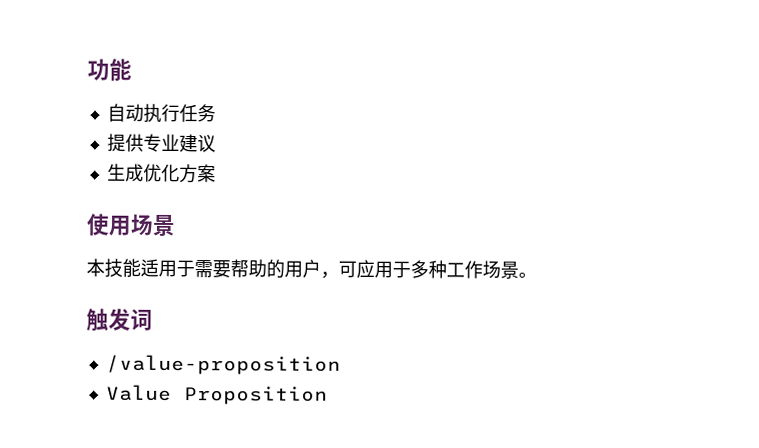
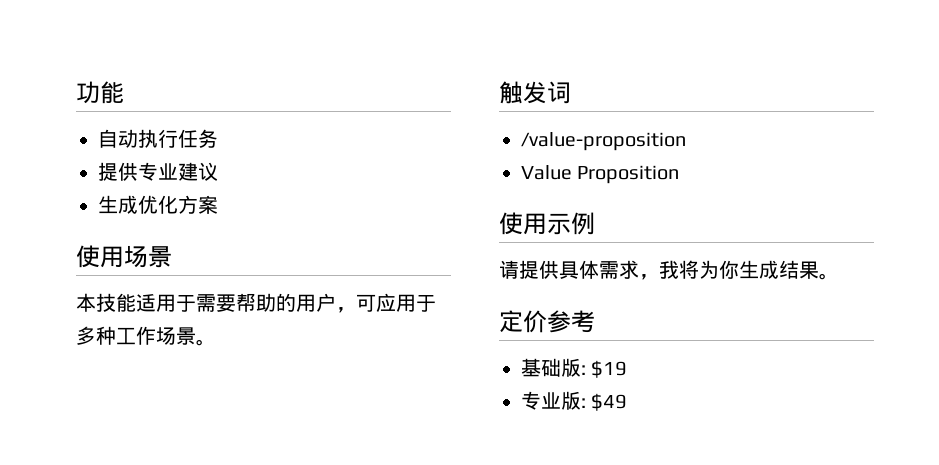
+ 使用示例
+ 请提供具体需求，我将为你生成结果。
+ 定价参考
+ 基础版: $19
+ 专业版: $49

